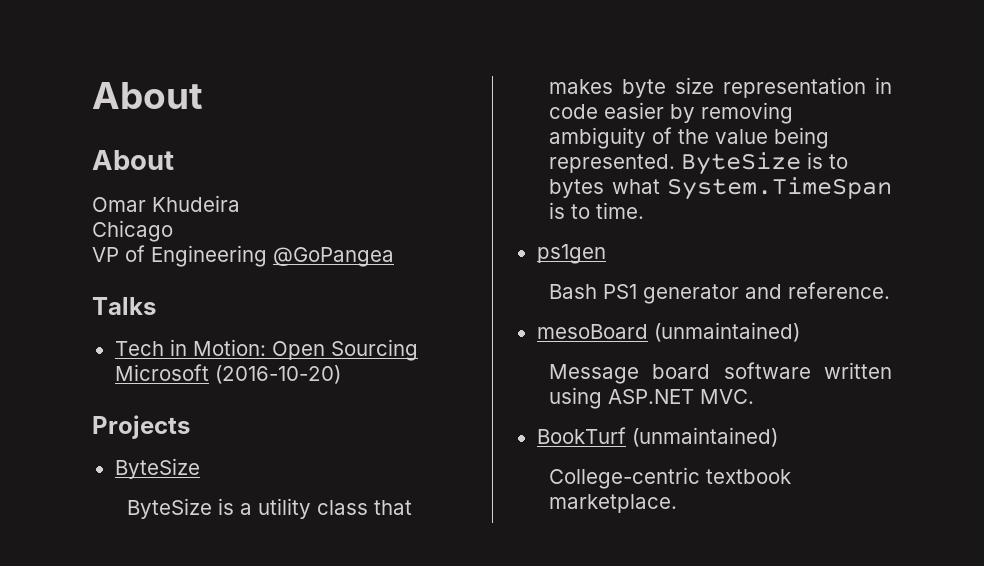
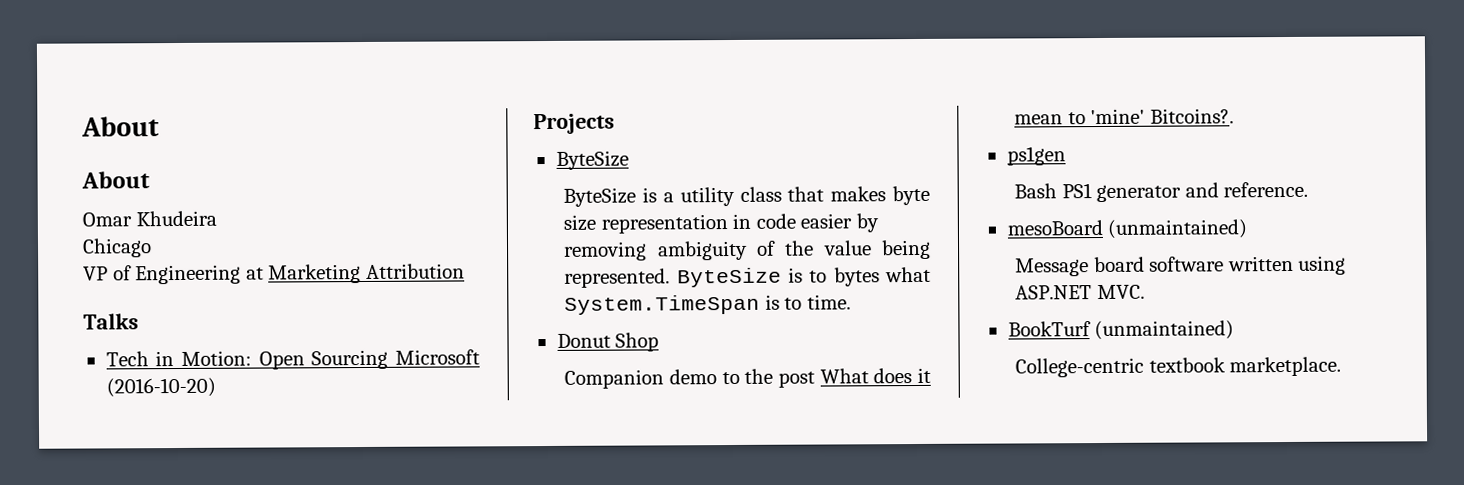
- VP of Engineering @GoPangea
+ VP of Engineering at Marketing Attribution
+ Donut Shop
+ Companion demo to the post What does it mean to 'mine' Bitcoins?.

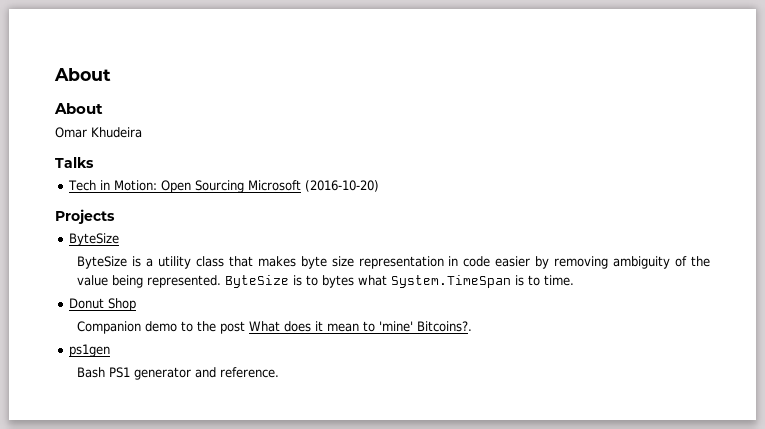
- Chicago
- VP of Engineering at Marketing Attribution
- mesoBoard (unmaintained)
- Message board software written using ASP.NET MVC.
- BookTurf (unmaintained)
- College-centric textbook marketplace.

